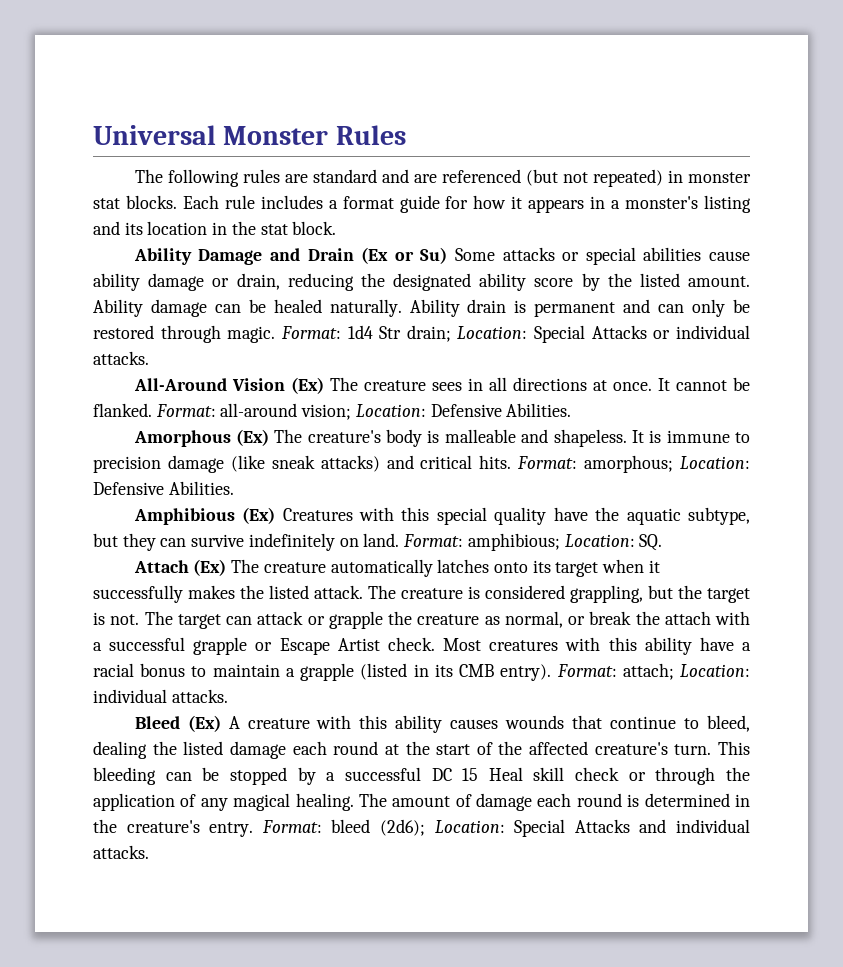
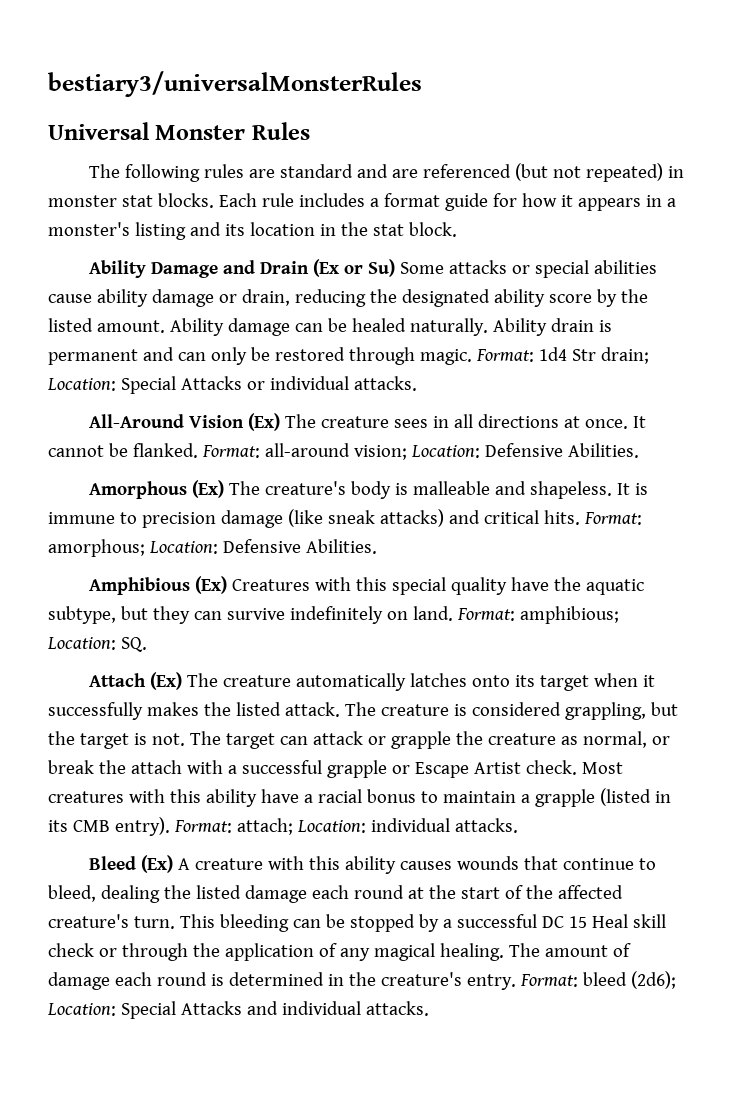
+ bestiary3/universalMonsterRules

